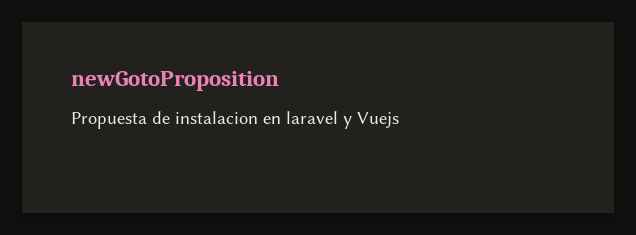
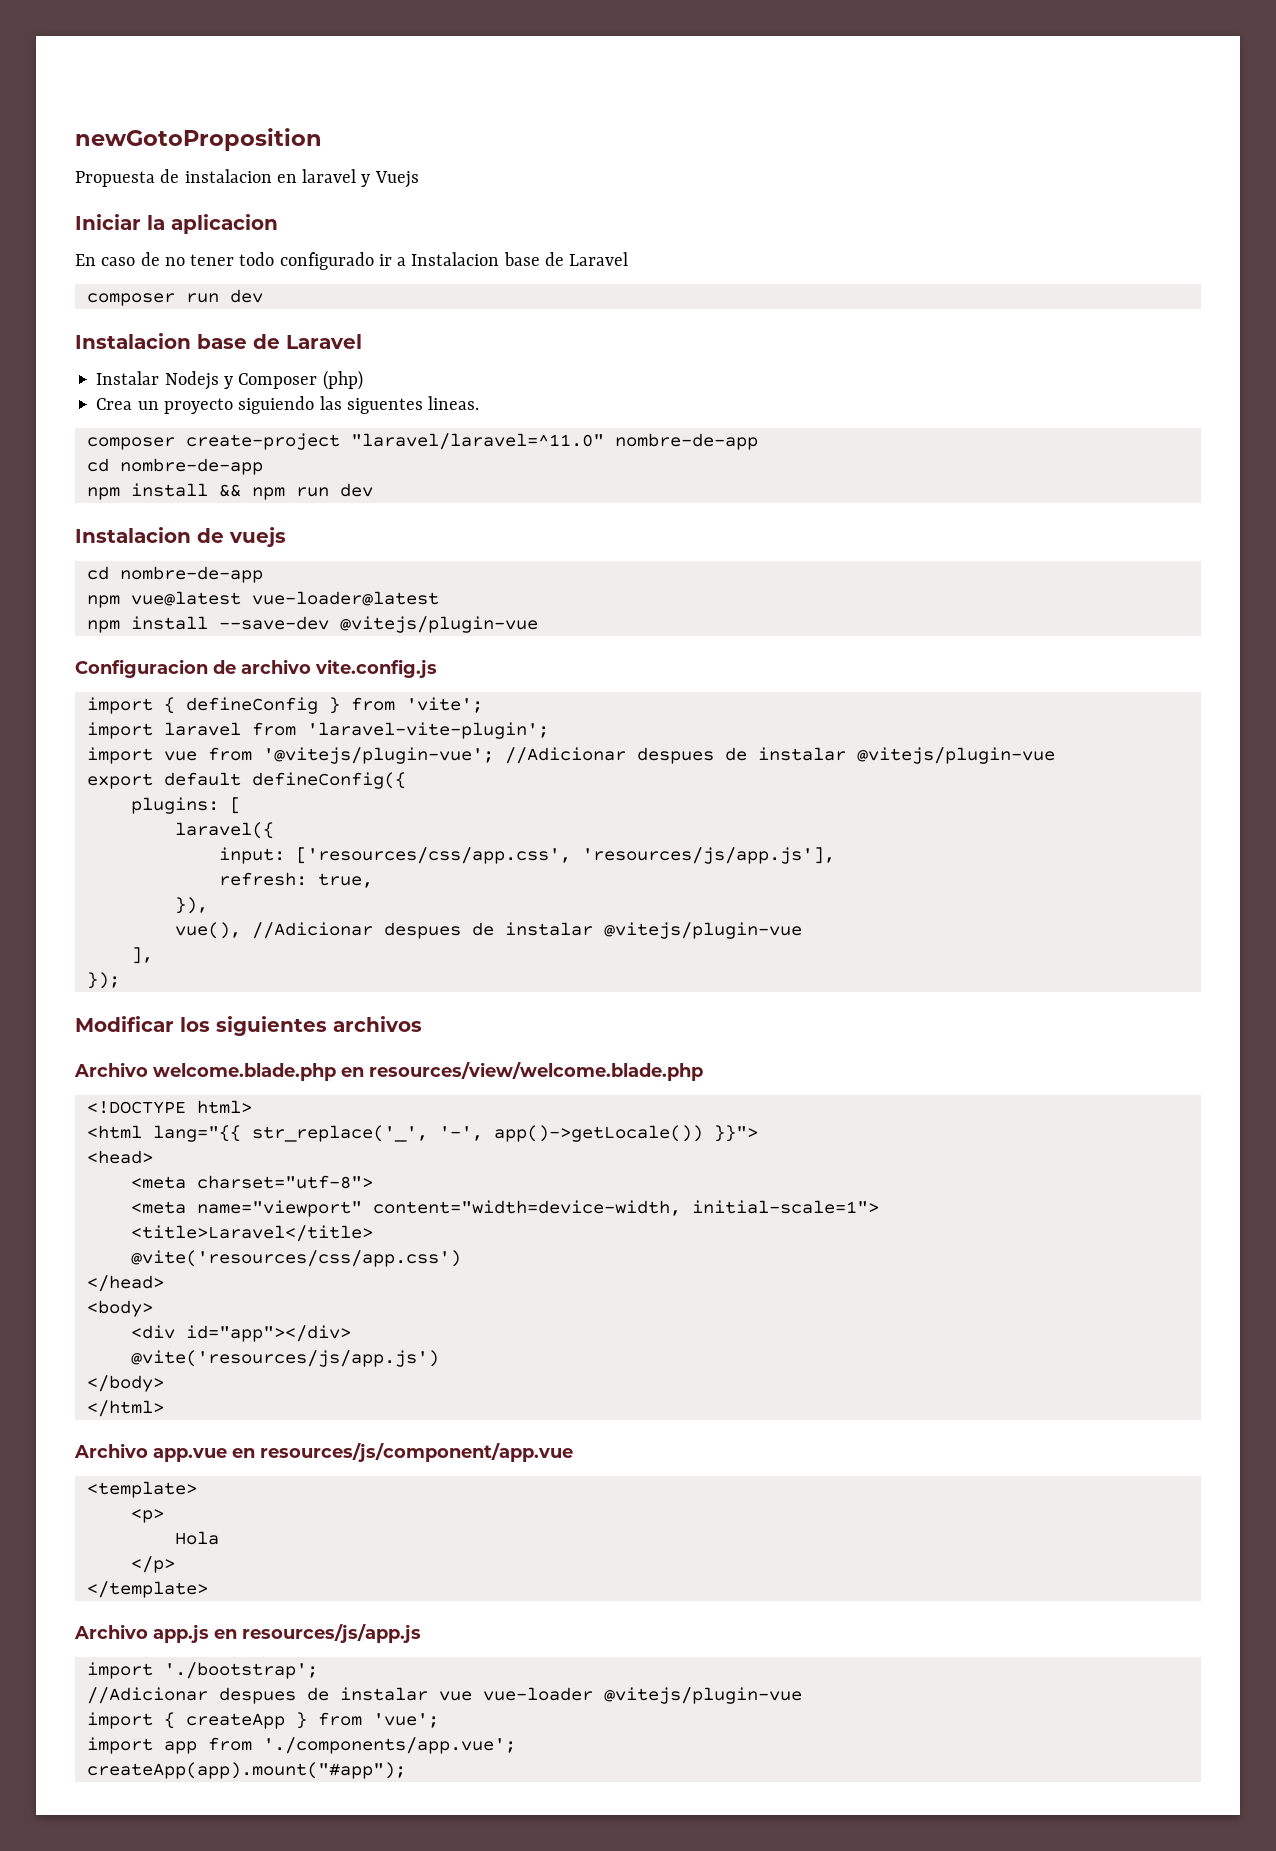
+ Iniciar la aplicacion
+ En caso de no tener todo configurado ir a Instalacion base de Laravel
+ composer run dev
+ Instalacion base de Laravel
+ Instalar Nodejs y Composer (php)
+ Crea un proyecto siguiendo las siguentes lineas.
+ composer create-project "laravel/laravel=^11.0" nombre-de-app
+ cd nombre-de-app
+ npm install && npm run dev
+ Instalacion de vuejs
+ cd nombre-de-app
+ npm vue@latest vue-loader@latest
+ npm install --save-dev @vitejs/plugin-vue
+ Configuracion de archivo vite.config.js
+ import { defineConfig } from 'vite';
+ import laravel from 'laravel-vite-plugin';
+ import vue from '@vitejs/plugin-vue'; //Adicionar despues de instalar @vitejs/plugin-vue
+ export default defineConfig({
+ plugins: [
+ laravel({
+ input: ['resources/css/app.css', 'resources/js/app.js'],
+ refresh: true,
+ }),
+ vue(), //Adicionar despues de instalar @vitejs/plugin-vue
+ ],
+ });
+ Modificar los siguientes archivos
+ Archivo welcome.blade.php en resources/view/welcome.blade.php
+ <!DOCTYPE html>
+ <html lang="{{ str_replace('_', '-', app()->getLocale()) }}">
+ <head>
+ <meta charset="utf-8">
+ <meta name="viewport" content="width=device-width, initial-scale=1">
+ <title>Laravel</title>
+ @vite('resources/css/app.css')
+ </head>
+ <body>
+ <div id="app"></div>
+ @vite('resources/js/app.js')
+ </body>
+ </html>
+ Archivo app.vue en resources/js/component/app.vue
+ <template>
+ <p>
+ Hola
+ </p>
+ </template>
+ Archivo app.js en resources/js/app.js
+ import './bootstrap';
+ //Adicionar despues de instalar vue vue-loader @vitejs/plugin-vue
+ import { createApp } from 'vue';
+ import app from './components/app.vue';
+ createApp(app).mount("#app");

